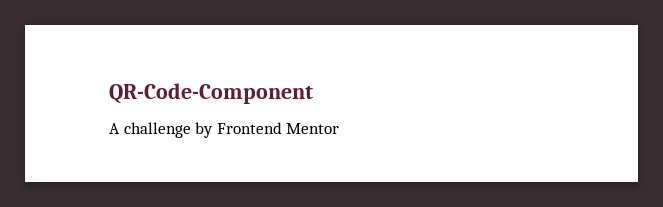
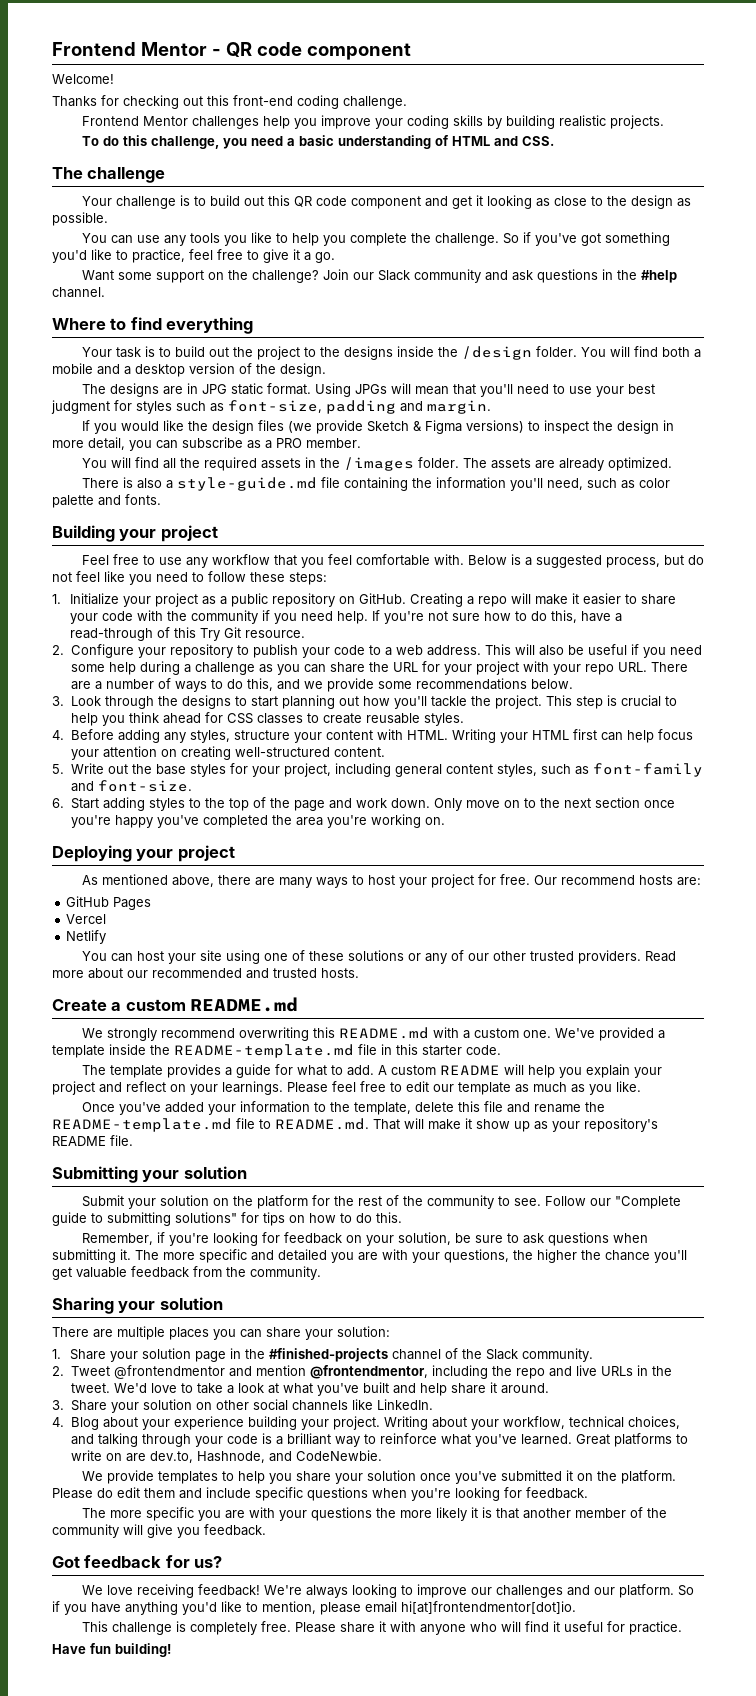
- QR-Code-Component
- A challenge by Frontend Mentor
+ Frontend Mentor - QR code component
+ Welcome!
+ Thanks for checking out this front-end coding challenge.
+ Frontend Mentor challenges help you improve your coding skills by building realistic projects.
+ To do this challenge, you need a basic understanding of HTML and CSS.
+ The challenge
+ Your challenge is to build out this QR code component and get it looking as close to the design as possible.
+ You can use any tools you like to help you complete the challenge. So if you've got something you'd like to practice, feel free to give it a go.
+ Want some support on the challenge? Join our Slack community and ask questions in the #help channel.
+ Where to find everything
+ Your task is to build out the project to the designs inside the /design folder. You will find both a mobile and a desktop version of the design.
+ The designs are in JPG static format. Using JPGs will mean that you'll need to use your best judgment for styles such as font-size, padding and margin.
+ If you would like the design files (we provide Sketch & Figma versions) to inspect the design in more detail, you can subscribe as a PRO member.
+ You will find all the required assets in the /images folder. The assets are already optimized.
+ There is also a style-guide.md file containing the information you'll need, such as color palette and fonts.
+ Building your project
+ Feel free to use any workflow that you feel comfortable with. Below is a suggested process, but do not feel like you need to follow these steps:
+ 1. Initialize your project as a public repository on GitHub. Creating a repo will make it easier to share your code with the community if you need help. If you're not sure how to do this, have a read-through of this Try Git resource.
+ 2. Configure your repository to publish your code to a web address. This will also be useful if you need some help during a challenge as you can share the URL for your project with your repo URL. There are a number of ways to do this, and we provide some recommendations below.
+ 3. Look through the designs to start planning out how you'll tackle the project. This step is crucial to help you think ahead for CSS classes to create reusable styles.
+ 4. Before adding any styles, structure your content with HTML. Writing your HTML first can help focus your attention on creating well-structured content.
+ 5. Write out the base styles for your project, including general content styles, such as font-family and font-size.
+ 6. Start adding styles to the top of the page and work down. Only move on to the next section once you're happy you've completed the area you're working on.
+ Deploying your project
+ As mentioned above, there are many ways to host your project for free. Our recommend hosts are:
+ GitHub Pages
+ Vercel
+ Netlify
+ You can host your site using one of these solutions or any of our other trusted providers. Read more about our recommended and trusted hosts.
+ Create a custom README.md
+ We strongly recommend overwriting this README.md with a custom one. We've provided a template inside the README-template.md file in this starter code.
+ The template provides a guide for what to add. A custom README will help you explain your project and reflect on your learnings. Please feel free to edit our template as much as you like.
+ Once you've added your information to the template, delete this file and rename the README-template.md file to README.md. That will make it show up as your repository's README file.
+ Submitting your solution
+ Submit your solution on the platform for the rest of the community to see. Follow our "Complete guide to submitting solutions" for tips on how to do this.
+ Remember, if you're looking for feedback on your solution, be sure to ask questions when submitting it. The more specific and detailed you are with your questions, the higher the chance you'll get valuable feedback from the community.
+ Sharing your solution
+ There are multiple places you can share your solution:
+ 1. Share your solution page in the #finished-projects channel of the Slack community.
+ 2. Tweet @frontendmentor and mention @frontendmentor, including the repo and live URLs in the tweet. We'd love to take a look at what you've built and help share it around.
+ 3. Share your solution on other social channels like LinkedIn.
+ 4. Blog about your experience building your project. Writing about your workflow, technical choices, and talking through your code is a brilliant way to reinforce what you've learned. Great platforms to write on are dev.to, Hashnode, and CodeNewbie.
+ We provide templates to help you share your solution once you've submitted it on the platform. Please do edit them and include specific questions when you're looking for feedback.
+ The more specific you are with your questions the more likely it is that another member of the community will give you feedback.
+ Got feedback for us?
+ We love receiving feedback! We're always looking to improve our challenges and our platform. So if you have anything you'd like to mention, please email hi[at]frontendmentor[dot]io.
+ This challenge is completely free. Please share it with anyone who will find it useful for practice.
+ Have fun building!

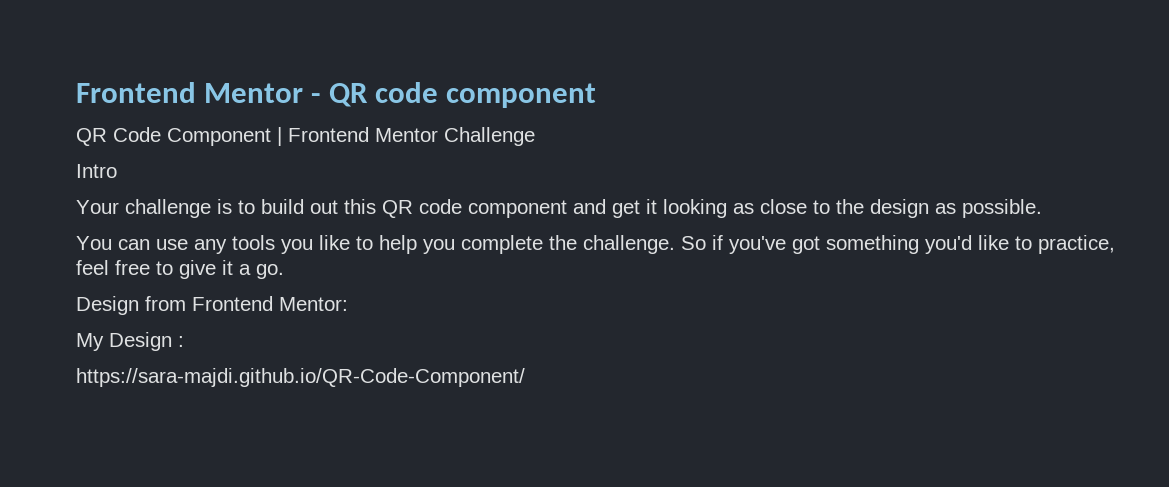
- Welcome!
- Thanks for checking out this front-end coding challenge.
- Frontend Mentor challenges help you improve your coding skills by building realistic projects.
- To do this challenge, you need a basic understanding of HTML and CSS.
- The challenge
+ QR Code Component | Frontend Mentor Challenge
+ Intro
- Want some support on the challenge? Join our Slack community and ask questions in the #help channel.
- Where to find everything
- Your task is to build out the project to the designs inside the /design folder. You will find both a mobile and a desktop version of the design.
- The designs are in JPG static format. Using JPGs will mean that you'll need to use your best judgment for styles such as font-size, padding and margin.
- If you would like the design files (we provide Sketch & Figma versions) to inspect the design in more detail, you can subscribe as a PRO member.
- You will find all the required assets in the /images folder. The assets are already optimized.
- There is also a style-guide.md file containing the information you'll need, such as color palette and fonts.
- Building your project
- Feel free to use any workflow that you feel comfortable with. Below is a suggested process, but do not feel like you need to follow these steps:
- 1. Initialize your project as a public repository on GitHub. Creating a repo will make it easier to share your code with the community if you need help. If you're not sure how to do this, have a read-through of this Try Git resource.
- 2. Configure your repository to publish your code to a web address. This will also be useful if you need some help during a challenge as you can share the URL for your project with your repo URL. There are a number of ways to do this, and we provide some recommendations below.
- 3. Look through the designs to start planning out how you'll tackle the project. This step is crucial to help you think ahead for CSS classes to create reusable styles.
- 4. Before adding any styles, structure your content with HTML. Writing your HTML first can help focus your attention on creating well-structured content.
- 5. Write out the base styles for your project, including general content styles, such as font-family and font-size.
- 6. Start adding styles to the top of the page and work down. Only move on to the next section once you're happy you've completed the area you're working on.
- Deploying your project
- As mentioned above, there are many ways to host your project for free. Our recommend hosts are:
- GitHub Pages
- Vercel
- Netlify
- You can host your site using one of these solutions or any of our other trusted providers. Read more about our recommended and trusted hosts.
- Create a custom README.md
- We strongly recommend overwriting this README.md with a custom one. We've provided a template inside the README-template.md file in this starter code.
- The template provides a guide for what to add. A custom README will help you explain your project and reflect on your learnings. Please feel free to edit our template as much as you like.
- Once you've added your information to the template, delete this file and rename the README-template.md file to README.md. That will make it show up as your repository's README file.
- Submitting your solution
- Submit your solution on the platform for the rest of the community to see. Follow our "Complete guide to submitting solutions" for tips on how to do this.
- Remember, if you're looking for feedback on your solution, be sure to ask questions when submitting it. The more specific and detailed you are with your questions, the higher the chance you'll get valuable feedback from the community.
- Sharing your solution
- There are multiple places you can share your solution:
- 1. Share your solution page in the #finished-projects channel of the Slack community.
- 2. Tweet @frontendmentor and mention @frontendmentor, including the repo and live URLs in the tweet. We'd love to take a look at what you've built and help share it around.
- 3. Share your solution on other social channels like LinkedIn.
- 4. Blog about your experience building your project. Writing about your workflow, technical choices, and talking through your code is a brilliant way to reinforce what you've learned. Great platforms to write on are dev.to, Hashnode, and CodeNewbie.
- We provide templates to help you share your solution once you've submitted it on the platform. Please do edit them and include specific questions when you're looking for feedback.
- The more specific you are with your questions the more likely it is that another member of the community will give you feedback.
- Got feedback for us?
- We love receiving feedback! We're always looking to improve our challenges and our platform. So if you have anything you'd like to mention, please email hi[at]frontendmentor[dot]io.
- This challenge is completely free. Please share it with anyone who will find it useful for practice.
- Have fun building!
+ Design from Frontend Mentor:
+ My Design :
+ https://sara-majdi.github.io/QR-Code-Component/

